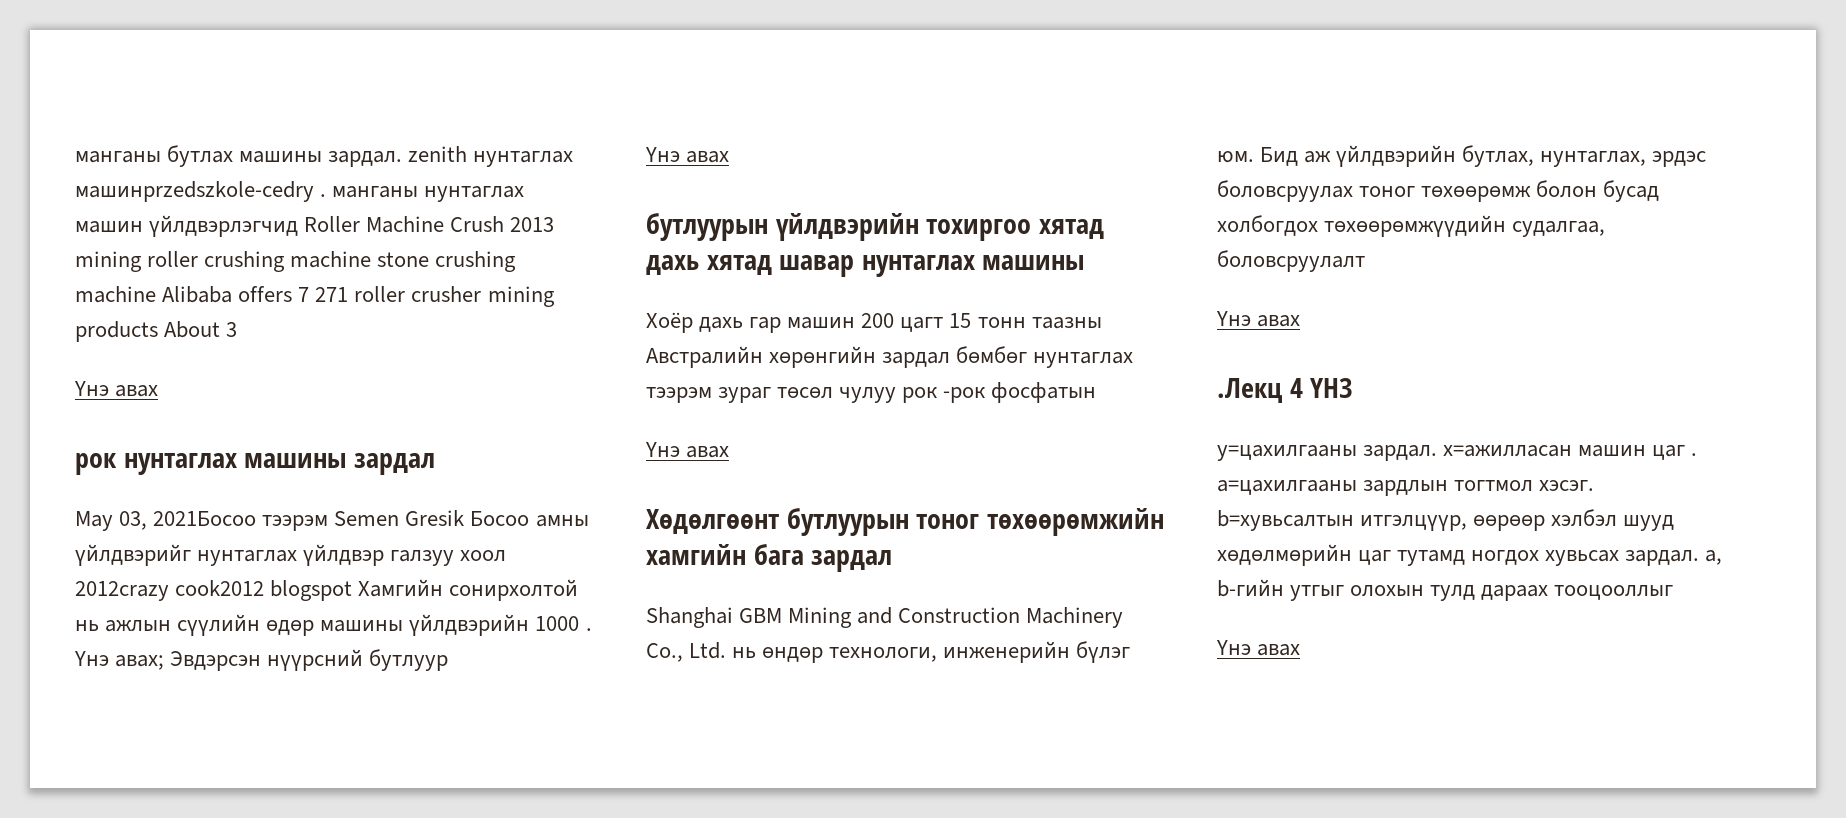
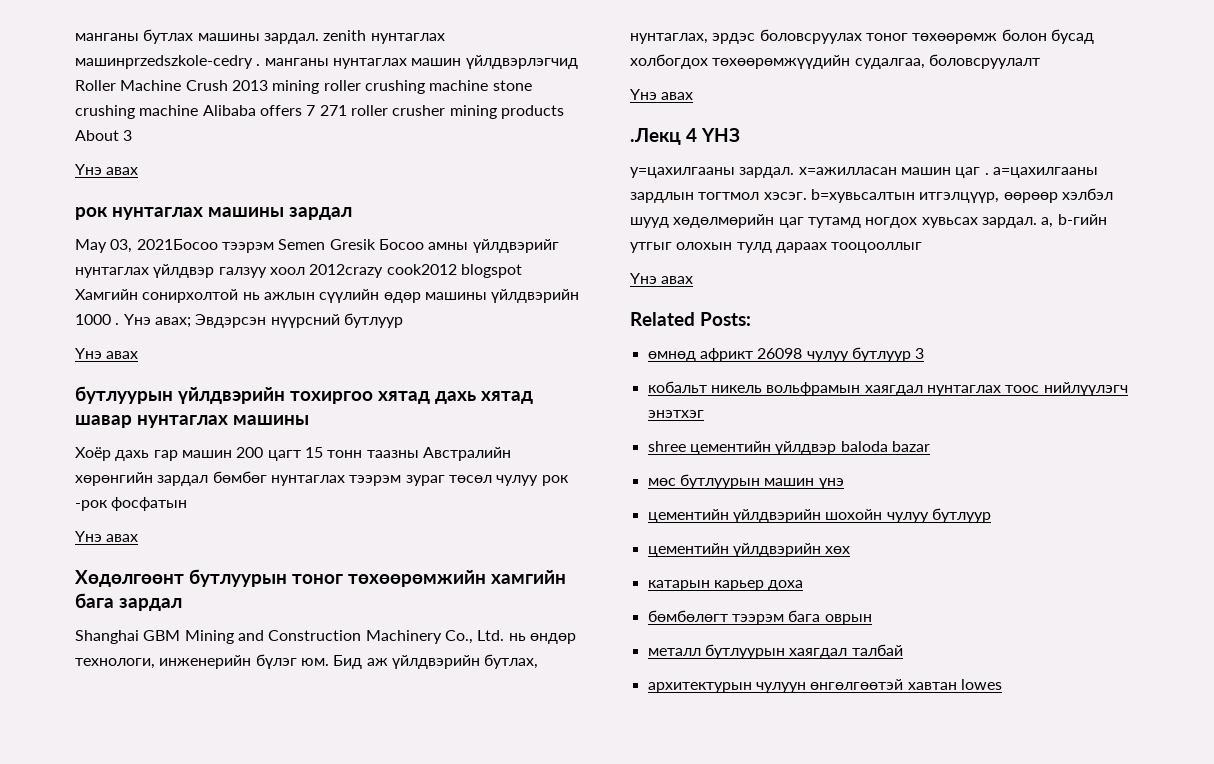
+ Related Posts:
+ өмнөд африкт 26098 чулуу бутлуур 3
+ кобальт никель вольфрамын хаягдал нунтаглах тоос нийлүүлэгч энэтхэг
+ shree цементийн үйлдвэр baloda bazar
+ мөс бутлуурын машин үнэ
+ цементийн үйлдвэрийн шохойн чулуу бутлуур
+ цементийн үйлдвэрийн хөх
+ катарын карьер доха
+ бөмбөлөгт тээрэм бага оврын
+ металл бутлуурын хаягдал талбай
+ архитектурын чулуун өнгөлгөөтэй хавтан lowes

